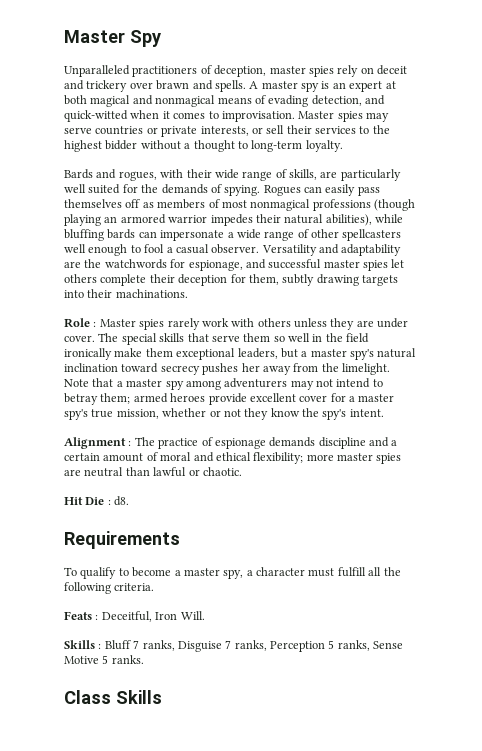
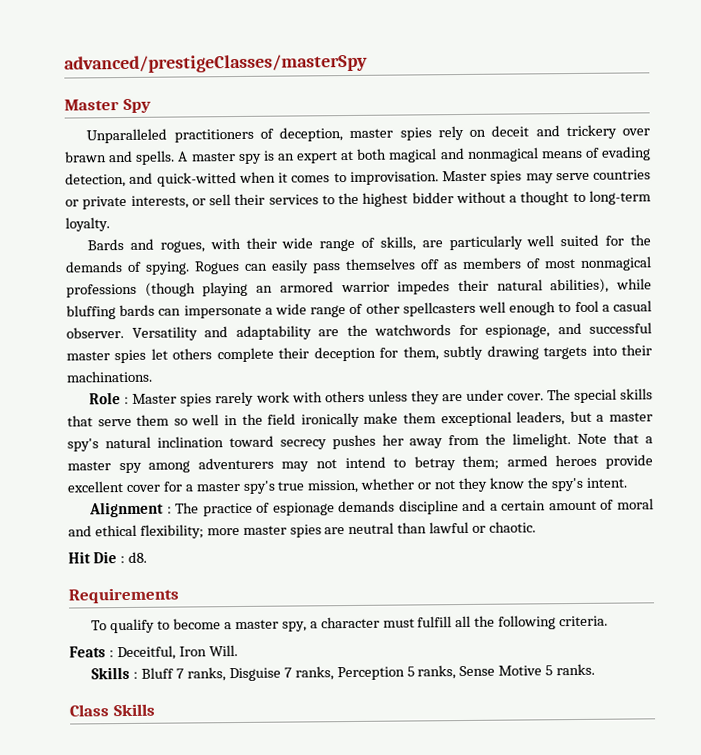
+ advanced/prestigeClasses/masterSpy

